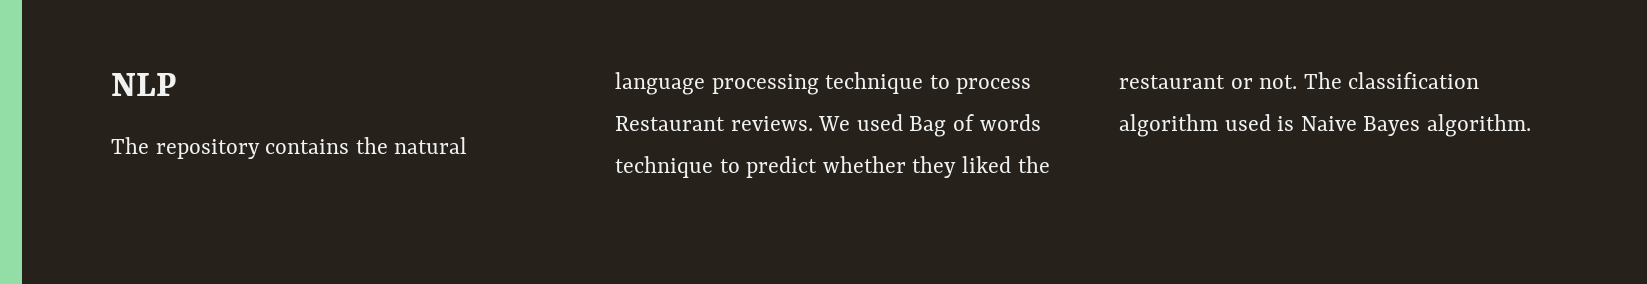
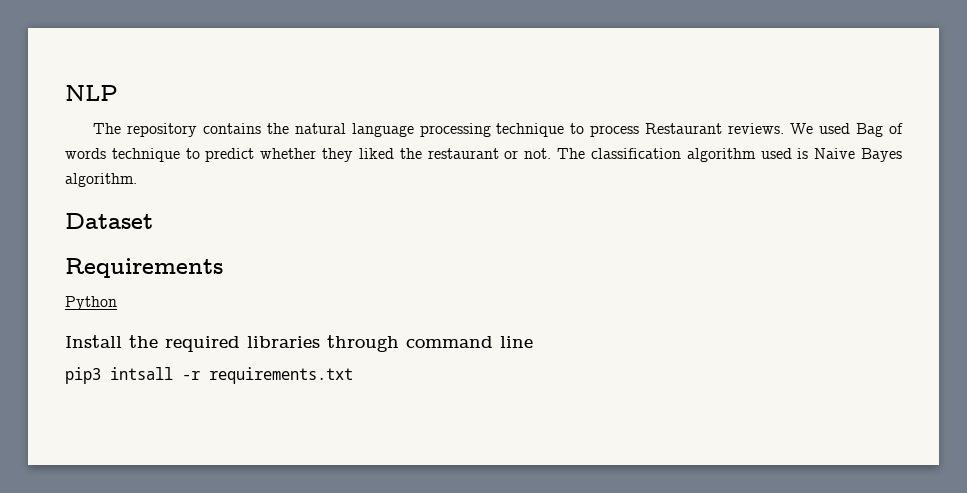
+ Dataset
+ Requirements
+ Python
+ Install the required libraries through command line
+ pip3 intsall -r requirements.txt

